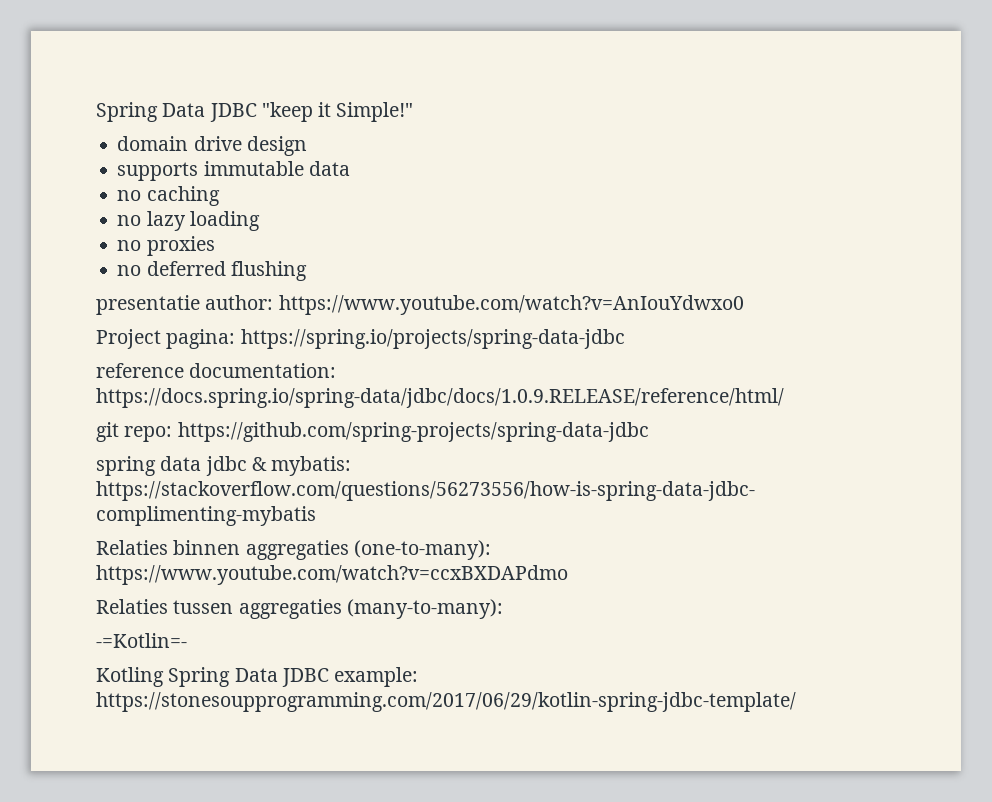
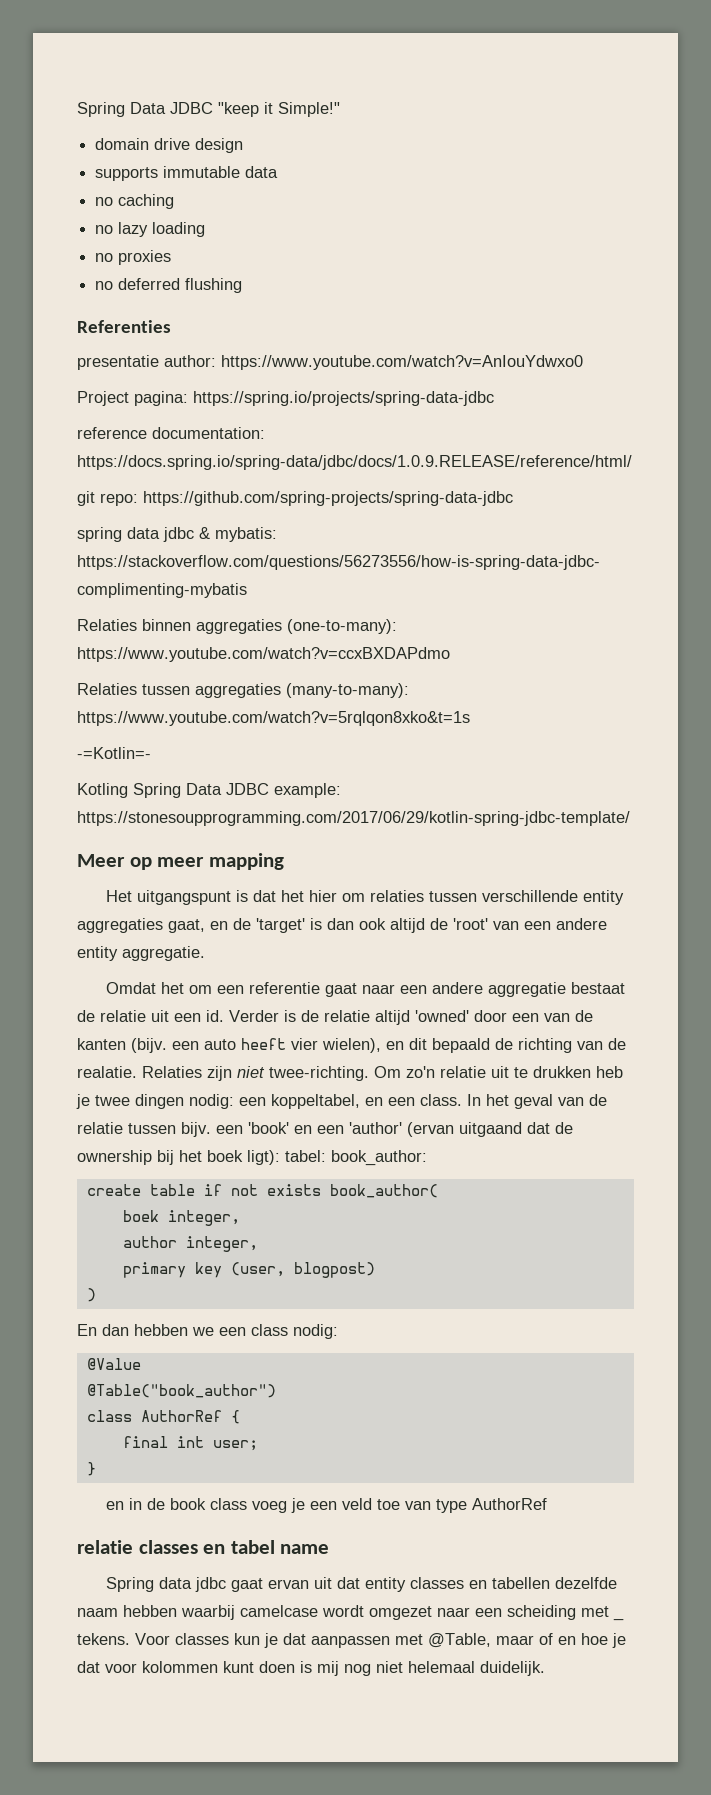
+ Referenties
- Relaties tussen aggregaties (many-to-many):
+ Relaties tussen aggregaties (many-to-many): https://www.youtube.com/watch?v=5rqlqon8xko&t=1s
+ Meer op meer mapping
+ Het uitgangspunt is dat het hier om relaties tussen verschillende entity aggregaties gaat, en de 'target' is dan ook altijd de 'root' van een andere entity aggregatie.
+ Omdat het om een referentie gaat naar een andere aggregatie bestaat de relatie uit een id. Verder is de relatie altijd 'owned' door een van de kanten (bijv. een auto heeft vier wielen), en dit bepaald de richting van de realatie. Relaties zijn niet twee-richting. Om zo'n relatie uit te drukken heb je twee dingen nodig: een koppeltabel, en een class. In het geval van de relatie tussen bijv. een 'book' en een 'author' (ervan uitgaand dat de ownership bij het boek ligt): tabel: book_author:
+ create table if not exists book_author(
+ boek integer,
+ author integer,
+ primary key (user, blogpost)
+ )
+ En dan hebben we een class nodig:
+ @Value
+ @Table("book_author")
+ class AuthorRef {
+ final int user;
+ }
+ en in de book class voeg je een veld toe van type AuthorRef
+ relatie classes en tabel name
+ Spring data jdbc gaat ervan uit dat entity classes en tabellen dezelfde naam hebben waarbij camelcase wordt omgezet naar een scheiding met _ tekens. Voor classes kun je dat aanpassen met @Table, maar of en hoe je dat voor kolommen kunt doen is mij nog niet helemaal duidelijk.

